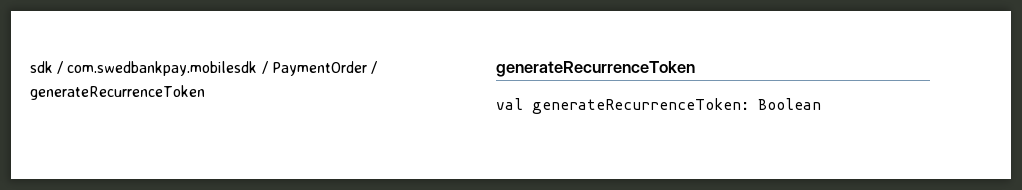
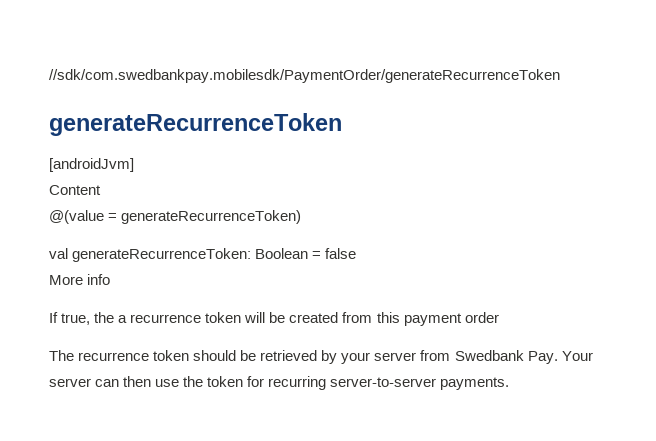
- sdk / com.swedbankpay.mobilesdk / PaymentOrder / generateRecurrenceToken
+ //sdk/com.swedbankpay.mobilesdk/PaymentOrder/generateRecurrenceToken
  generateRecurrenceToken
- val generateRecurrenceToken: Boolean
+ [androidJvm]
+ Content
+ @(value = generateRecurrenceToken)
+ val generateRecurrenceToken: Boolean = false
+ More info
+ If true, the a recurrence token will be created from this payment order
+ The recurrence token should be retrieved by your server from Swedbank Pay. Your server can then use the token for recurring server-to-server payments.

